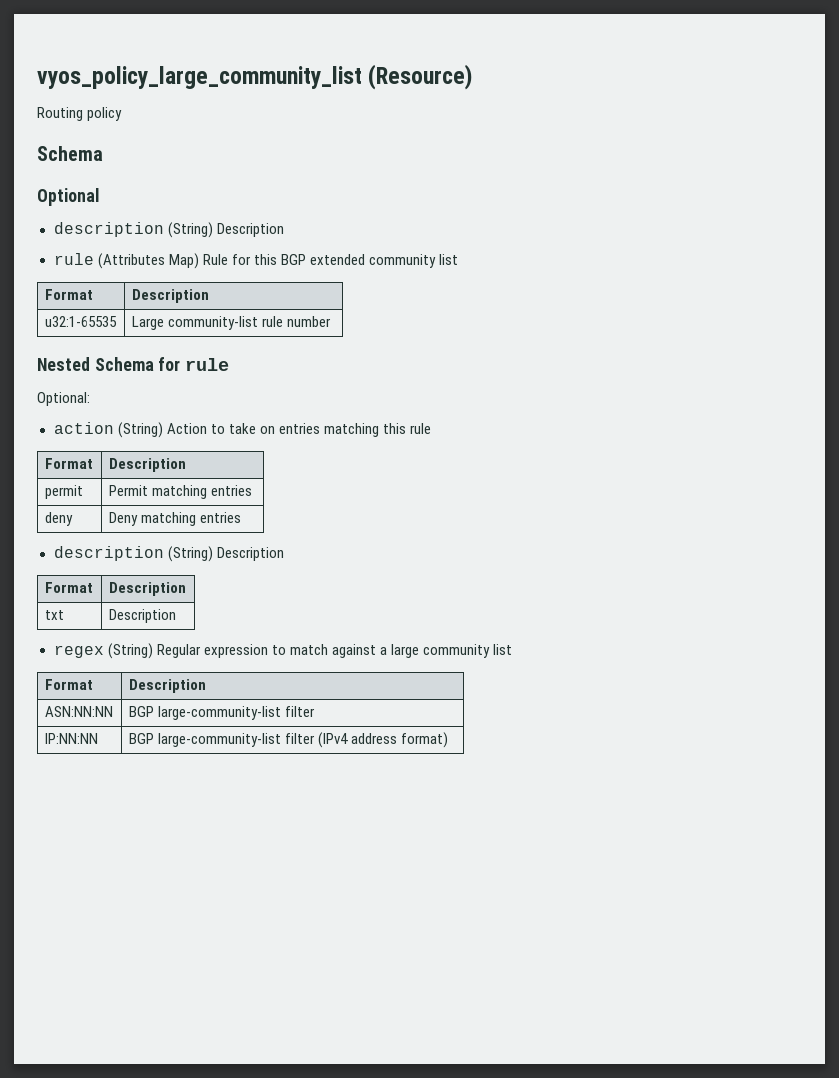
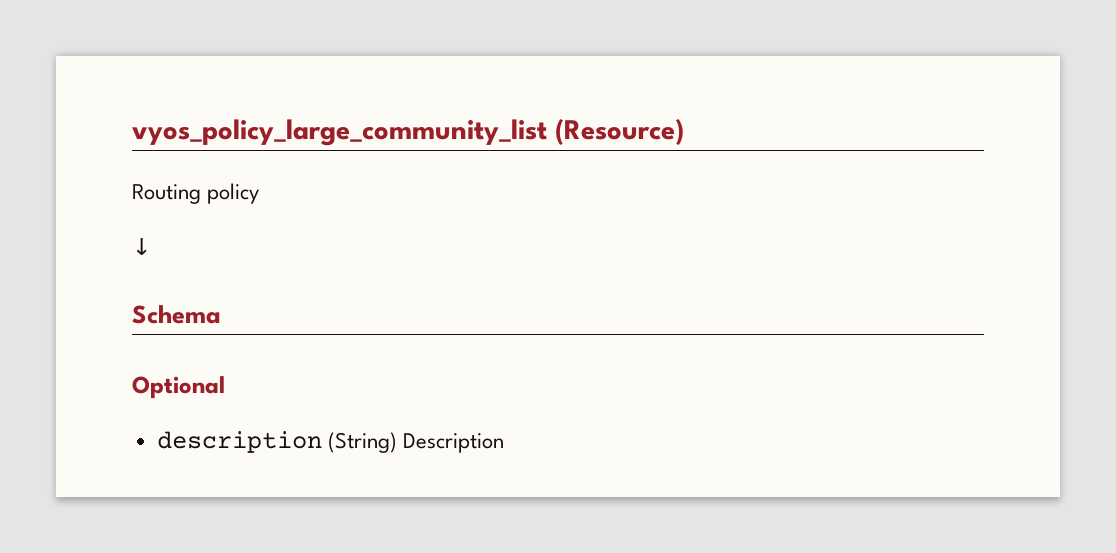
+ ↓
- rule (Attributes Map) Rule for this BGP extended community list
- Format | Description
- u32:1-65535 | Large community-list rule number
- Nested Schema for rule
- Optional:
- action (String) Action to take on entries matching this rule
- Format | Description
- permit | Permit matching entries
- deny | Deny matching entries
- description (String) Description
- Format | Description
- txt | Description
- regex (String) Regular expression to match against a large community list
- Format | Description
- ASN:NN:NN | BGP large-community-list filter
- IP:NN:NN | BGP large-community-list filter (IPv4 address format)

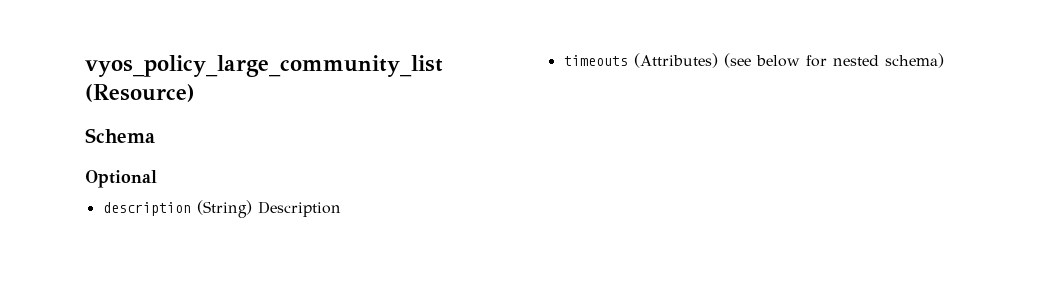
- Routing policy
- ↓
+ timeouts (Attributes) (see below for nested schema)

